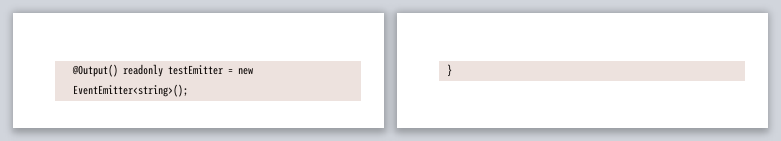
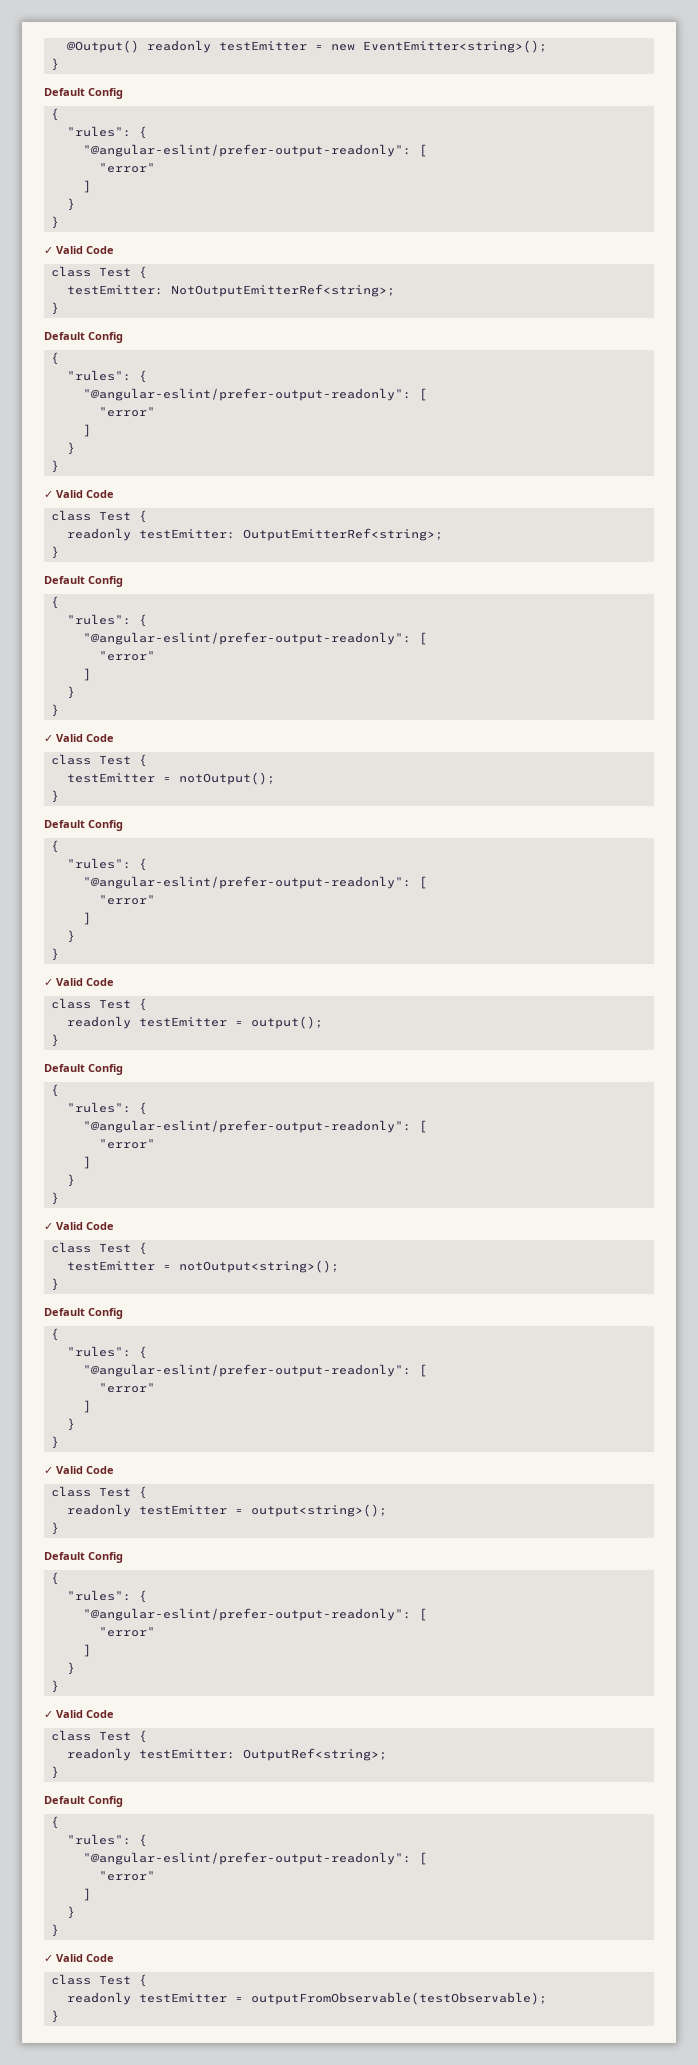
  @Output() readonly testEmitter = new EventEmitter<string>();
+ }
+ Default Config
+ {
+ "rules": {
+ "@angular-eslint/prefer-output-readonly": [
+ "error"
+ ]
+ }
+ }
+ ✓ Valid Code
+ class Test {
+ testEmitter: NotOutputEmitterRef<string>;
+ }
+ Default Config
+ {
+ "rules": {
+ "@angular-eslint/prefer-output-readonly": [
+ "error"
+ ]
+ }
+ }
+ ✓ Valid Code
+ class Test {
+ readonly testEmitter: OutputEmitterRef<string>;
+ }
+ Default Config
+ {
+ "rules": {
+ "@angular-eslint/prefer-output-readonly": [
+ "error"
+ ]
+ }
+ }
+ ✓ Valid Code
+ class Test {
+ testEmitter = notOutput();
+ }
+ Default Config
+ {
+ "rules": {
+ "@angular-eslint/prefer-output-readonly": [
+ "error"
+ ]
+ }
+ }
+ ✓ Valid Code
+ class Test {
+ readonly testEmitter = output();
+ }
+ Default Config
+ {
+ "rules": {
+ "@angular-eslint/prefer-output-readonly": [
+ "error"
+ ]
+ }
+ }
+ ✓ Valid Code
+ class Test {
+ testEmitter = notOutput<string>();
+ }
+ Default Config
+ {
+ "rules": {
+ "@angular-eslint/prefer-output-readonly": [
+ "error"
+ ]
+ }
+ }
+ ✓ Valid Code
+ class Test {
+ readonly testEmitter = output<string>();
+ }
+ Default Config
+ {
+ "rules": {
+ "@angular-eslint/prefer-output-readonly": [
+ "error"
+ ]
+ }
+ }
+ ✓ Valid Code
+ class Test {
+ readonly testEmitter: OutputRef<string>;
+ }
+ Default Config
+ {
+ "rules": {
+ "@angular-eslint/prefer-output-readonly": [
+ "error"
+ ]
+ }
+ }
+ ✓ Valid Code
+ class Test {
+ readonly testEmitter = outputFromObservable(testObservable);

